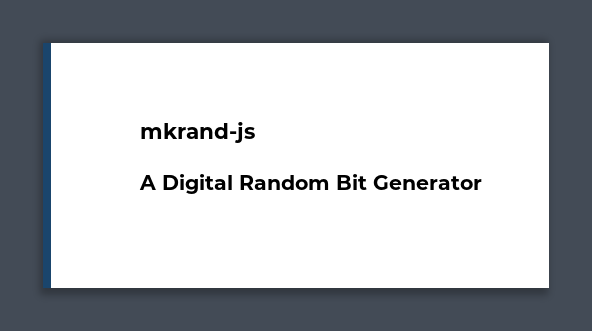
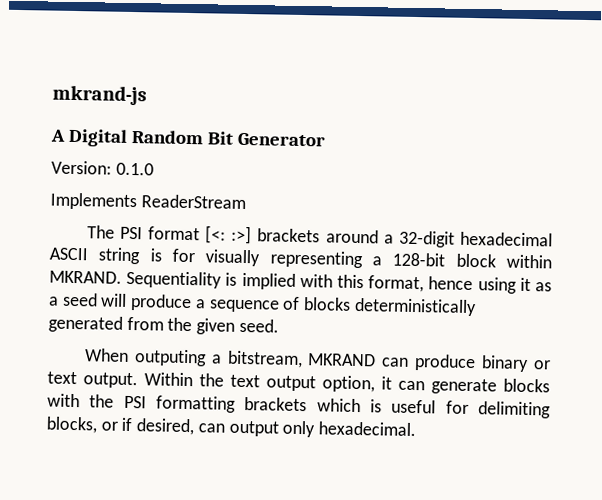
+ Version: 0.1.0
+ Implements ReaderStream
+ The PSI format [<: :>] brackets around a 32-digit hexadecimal ASCII string is for visually representing a 128-bit block within MKRAND. Sequentiality is implied with this format, hence using it as a seed will produce a sequence of blocks deterministically generated from the given seed.
+ When outputing a bitstream, MKRAND can produce binary or text output. Within the text output option, it can generate blocks with the PSI formatting brackets which is useful for delimiting blocks, or if desired, can output only hexadecimal.

